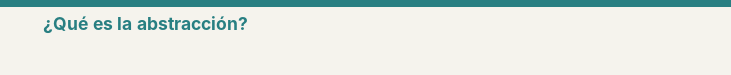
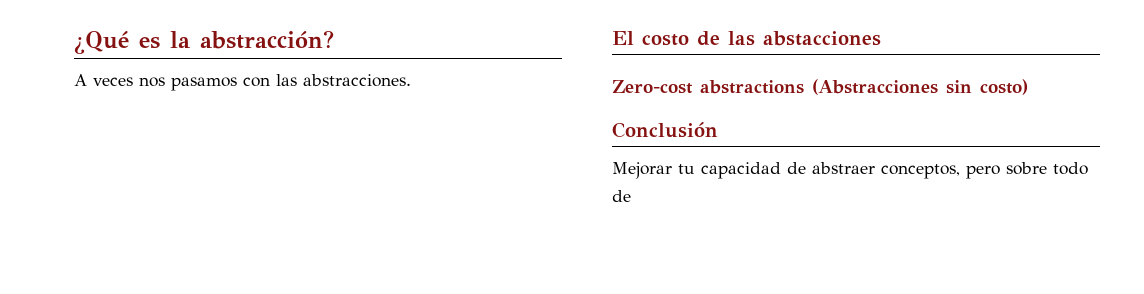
+ A veces nos pasamos con las abstracciones.
+ El costo de las abstacciones
+ Zero-cost abstractions (Abstracciones sin costo)
+ Conclusión
+ Mejorar tu capacidad de abstraer conceptos, pero sobre todo de

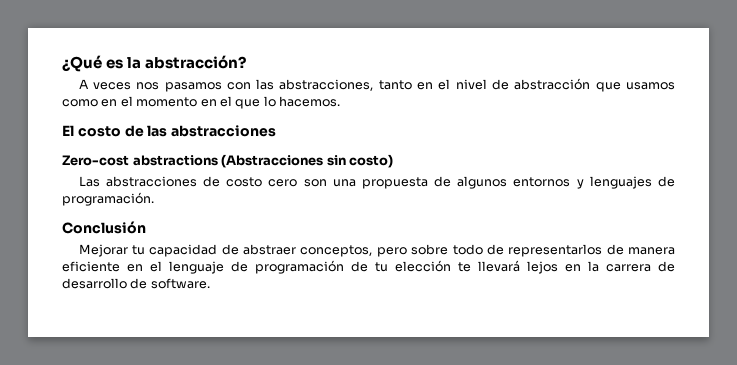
- A veces nos pasamos con las abstracciones.
+ A veces nos pasamos con las abstracciones, tanto en el nivel de abstracción que usamos como en el momento en el que lo hacemos.
- El costo de las abstacciones
+ El costo de las abstracciones
+ Las abstracciones de costo cero son una propuesta de algunos entornos y lenguajes de programación.
- Mejorar tu capacidad de abstraer conceptos, pero sobre todo de
+ Mejorar tu capacidad de abstraer conceptos, pero sobre todo de representarlos de manera eficiente en el lenguaje de programación de tu elección te llevará lejos en la carrera de desarrollo de software.

